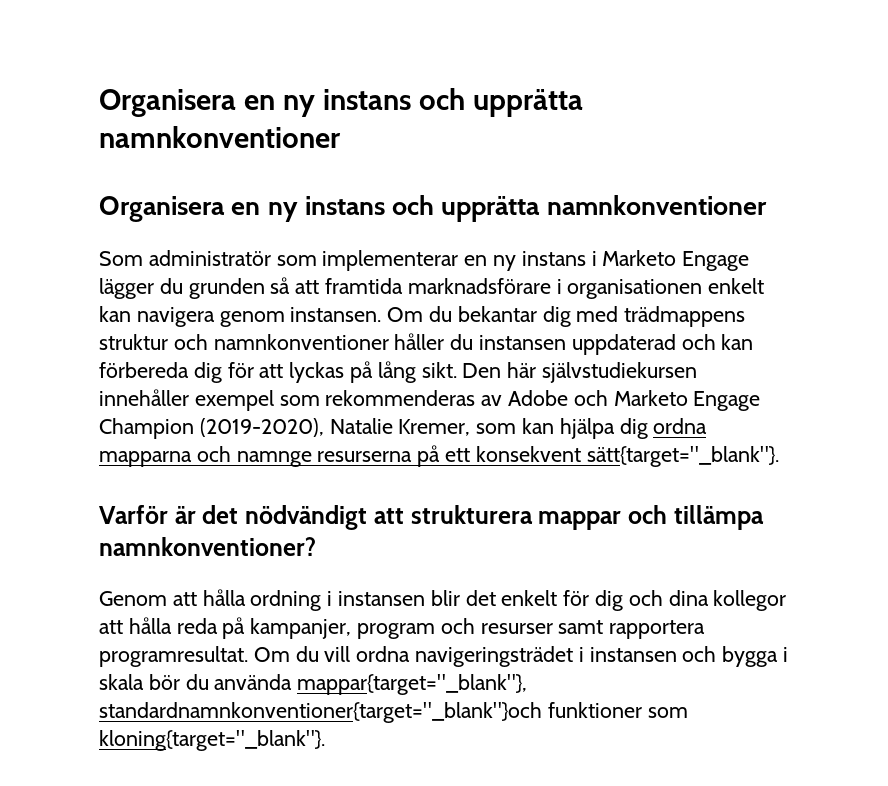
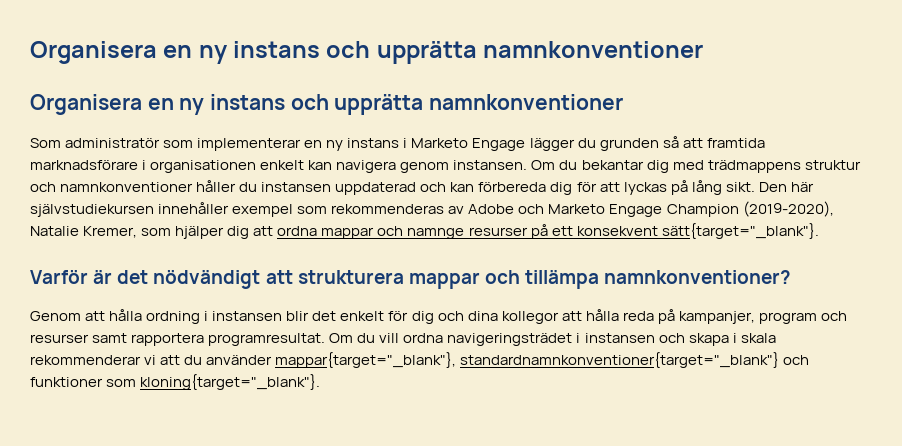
- Den här självstudiekursen innehåller exempel som rekommenderas av Adobe och Marketo Engage Champion (2019-2020), Natalie Kremer, som kan hjälpa dig ordna mapparna och namnge resurserna på ett konsekvent sätt{target="_blank"}.
+ Den här självstudiekursen innehåller exempel som rekommenderas av Adobe och Marketo Engage Champion (2019-2020), Natalie Kremer, som hjälper dig att ordna mappar och namnge resurser på ett konsekvent sätt{target="_blank"}.
- Om du vill ordna navigeringsträdet i instansen och bygga i skala bör du använda mappar{target="_blank"}, standardnamnkonventioner{target="_blank"}och funktioner som kloning{target="_blank"}.
+ Om du vill ordna navigeringsträdet i instansen och skapa i skala rekommenderar vi att du använder mappar{target="_blank"}, standardnamnkonventioner{target="_blank"} och funktioner som kloning{target="_blank"}.

